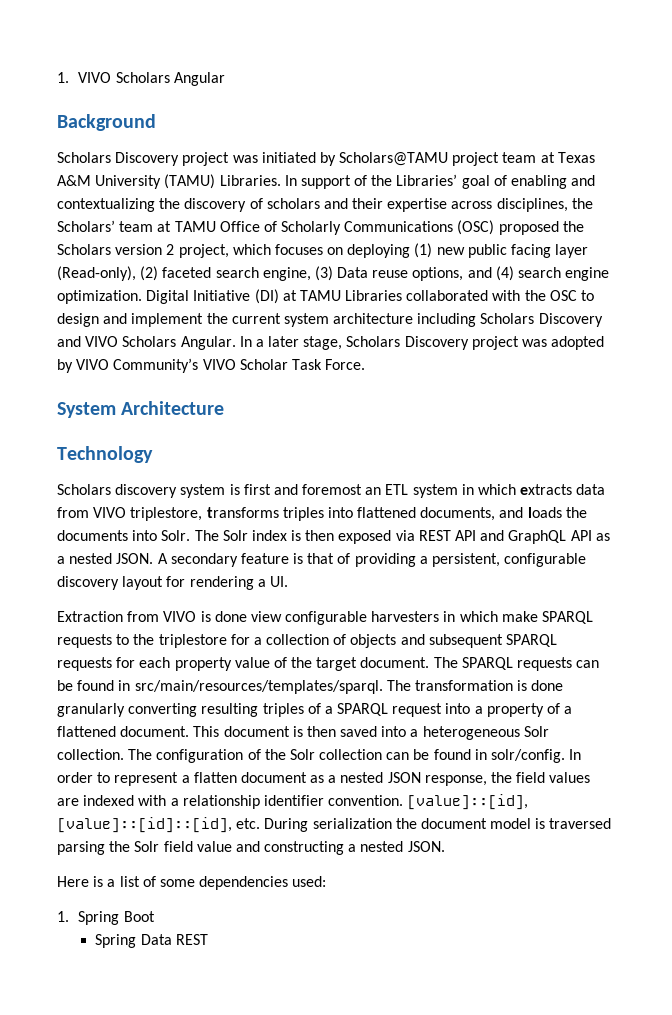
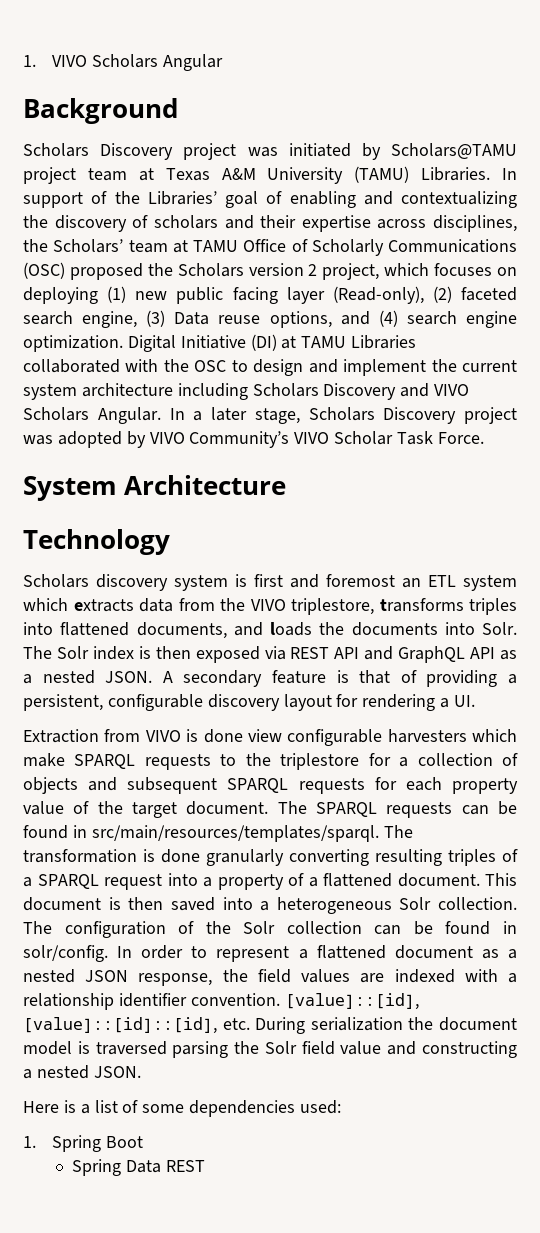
- Scholars discovery system is first and foremost an ETL system in which extracts data from VIVO triplestore, transforms triples into flattened documents, and loads the documents into Solr.
+ Scholars discovery system is first and foremost an ETL system which extracts data from the VIVO triplestore, transforms triples into flattened documents, and loads the documents into Solr.
- Extraction from VIVO is done view configurable harvesters in which make SPARQL requests to the triplestore for a collection of objects and subsequent SPARQL requests for each property value of the target document.
+ Extraction from VIVO is done view configurable harvesters which make SPARQL requests to the triplestore for a collection of objects and subsequent SPARQL requests for each property value of the target document.
- In order to represent a flatten document as a nested JSON response, the field values are indexed with a relationship identifier convention.
+ In order to represent a flattened document as a nested JSON response, the field values are indexed with a relationship identifier convention.

